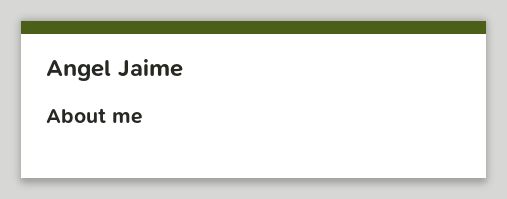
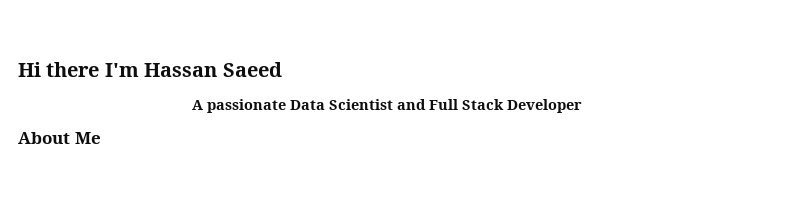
- Angel Jaime
+ Hi there I'm Hassan Saeed
+ A passionate Data Scientist and Full Stack Developer
- About me
+ About Me

